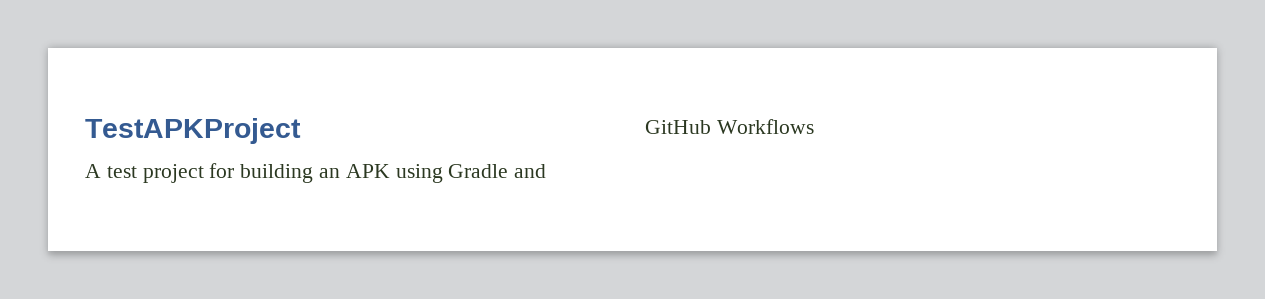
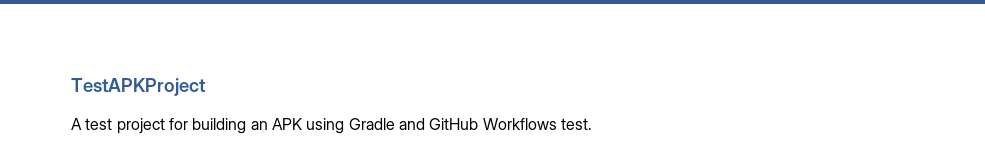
- A test project for building an APK using Gradle and GitHub Workflows
+ A test project for building an APK using Gradle and GitHub Workflows test.

